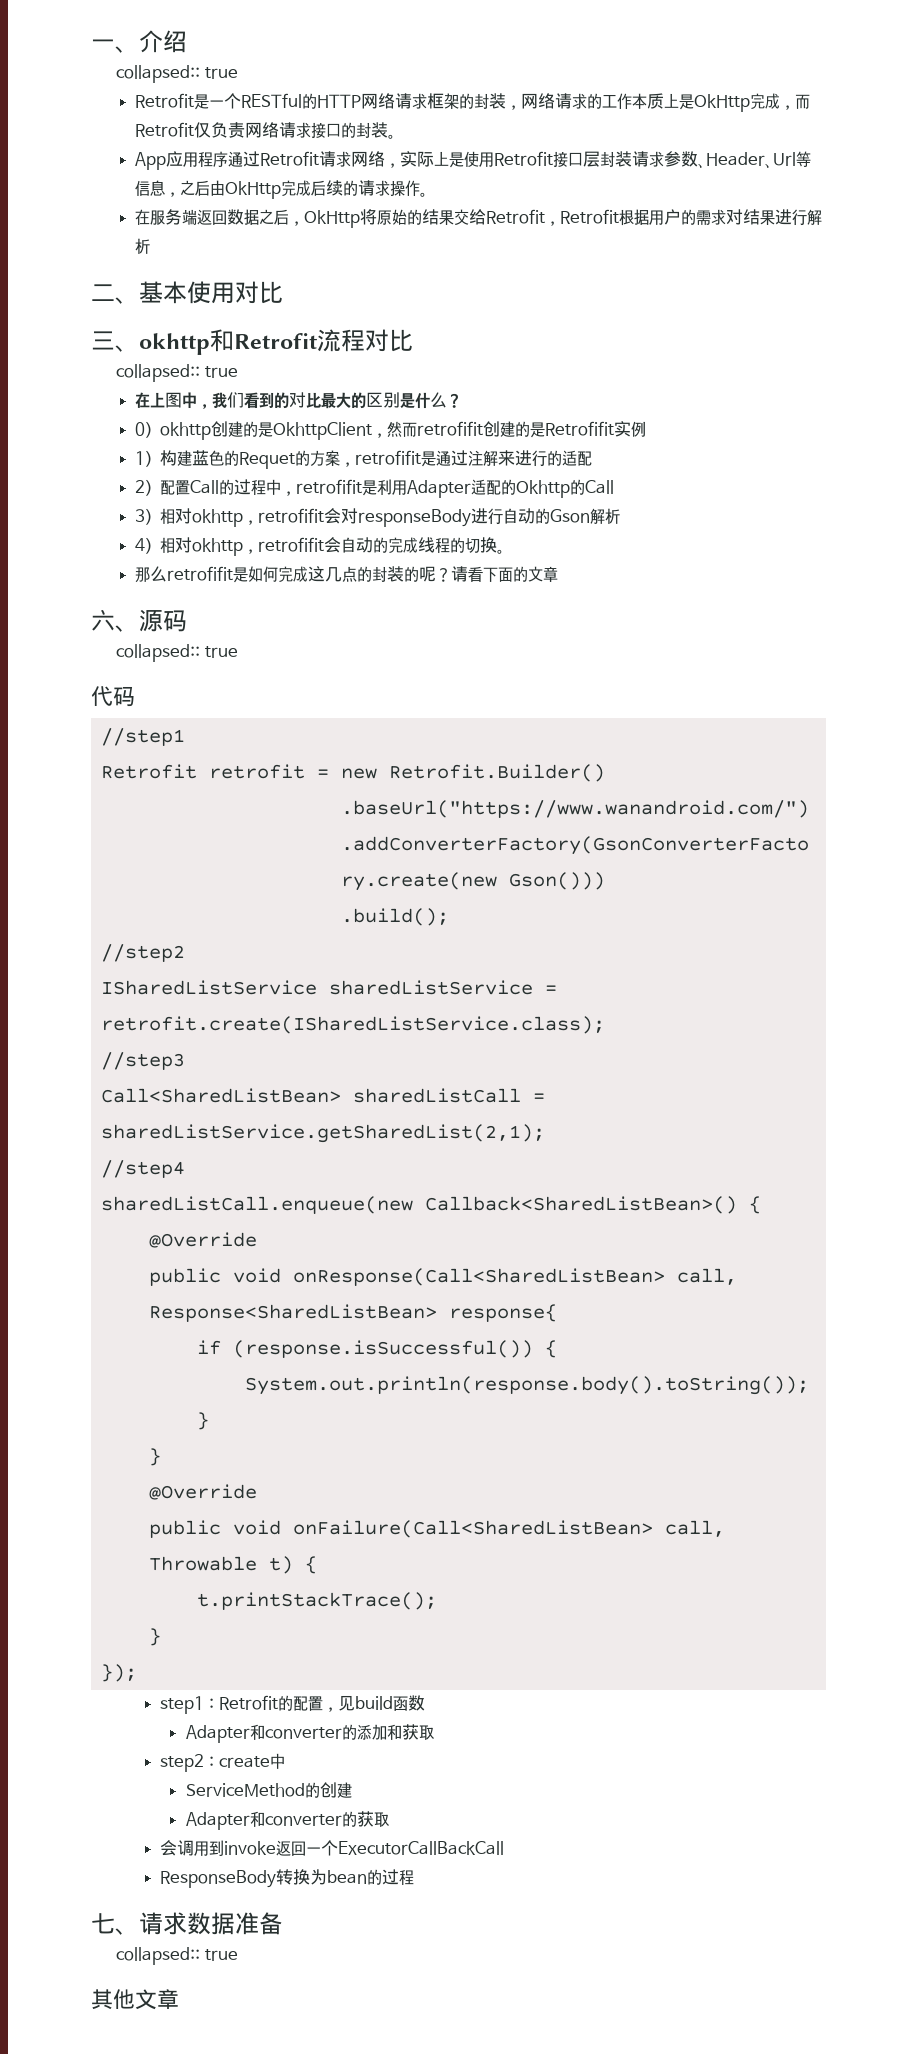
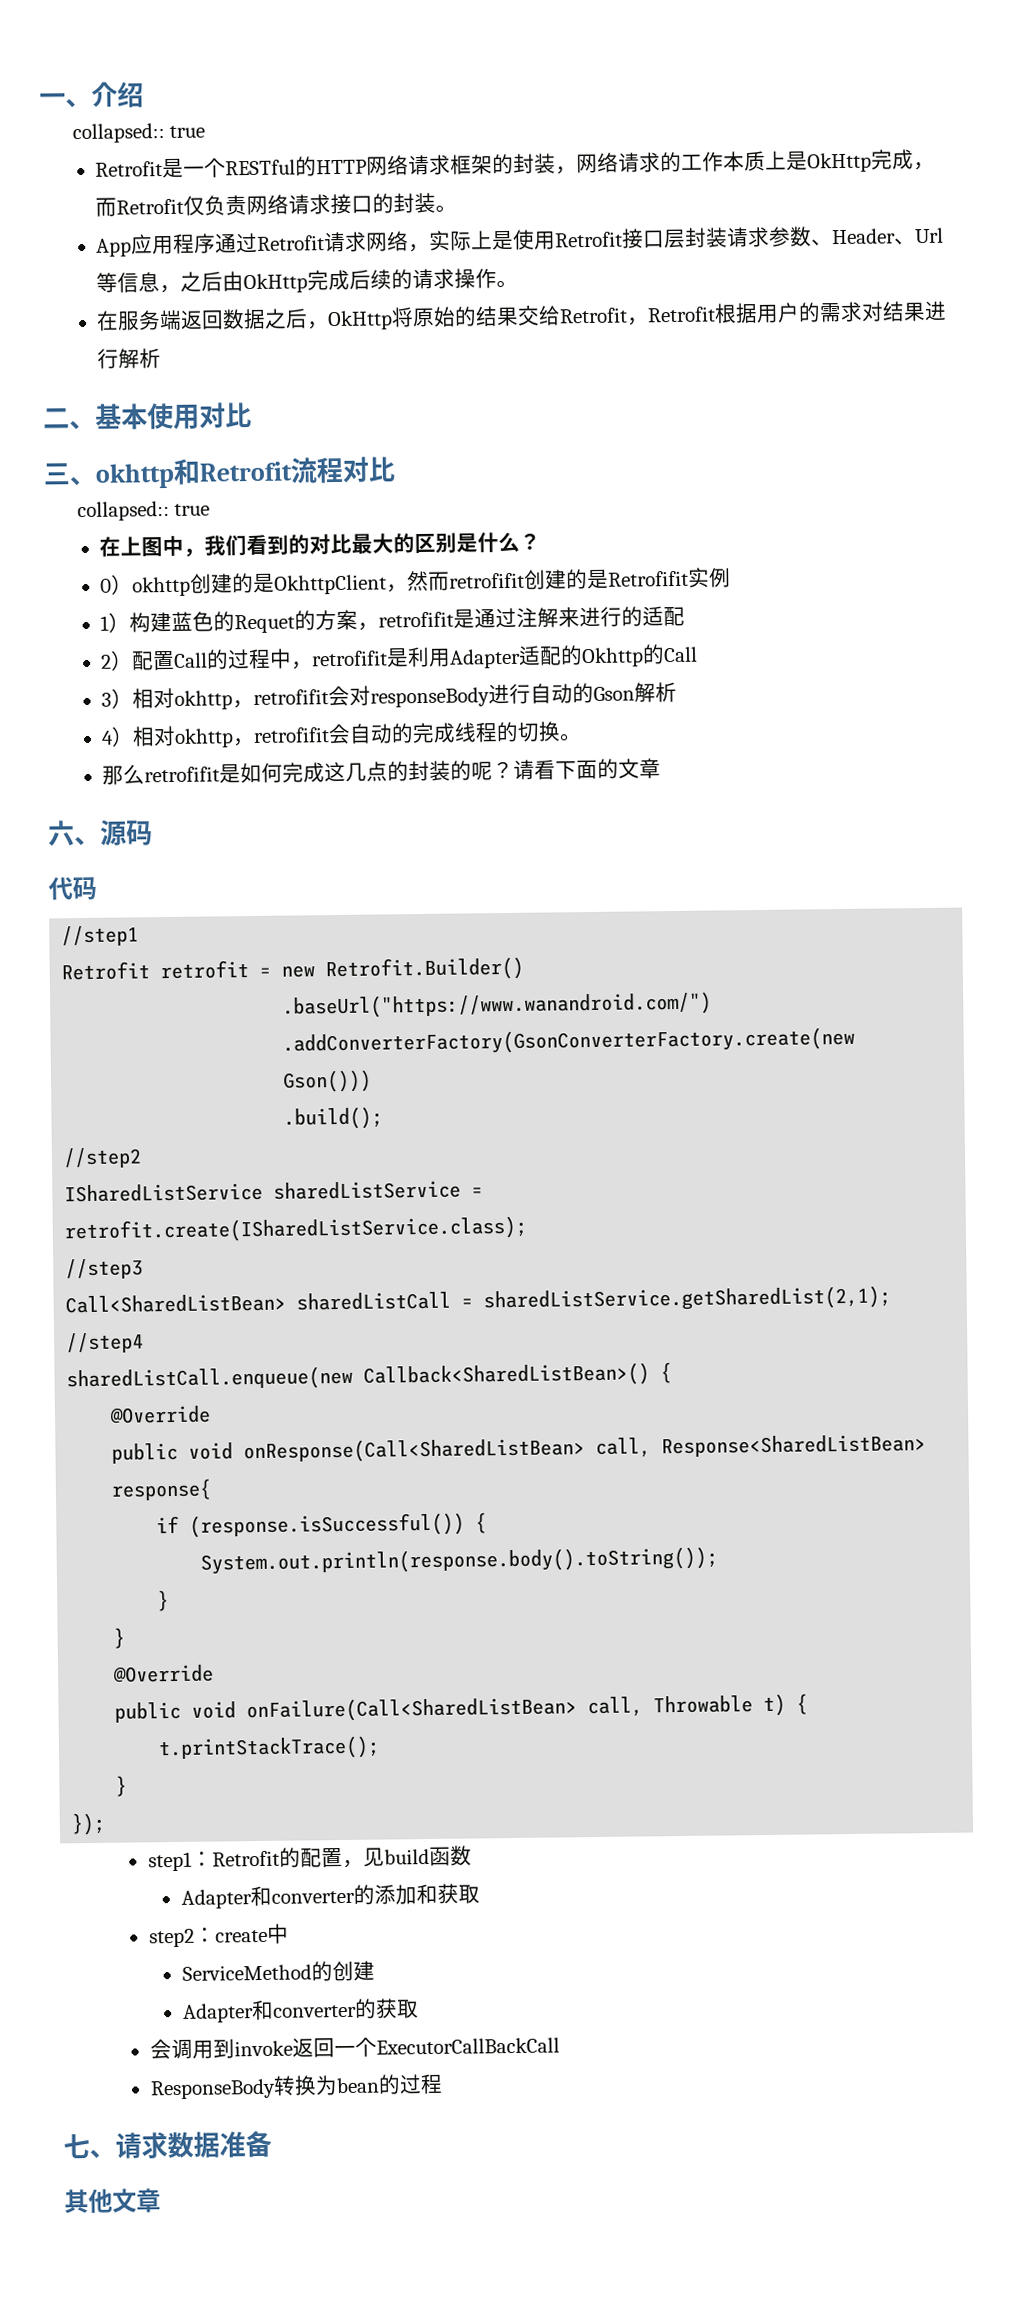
  六、源码
- collapsed:: true
  七、请求数据准备
- collapsed:: true

